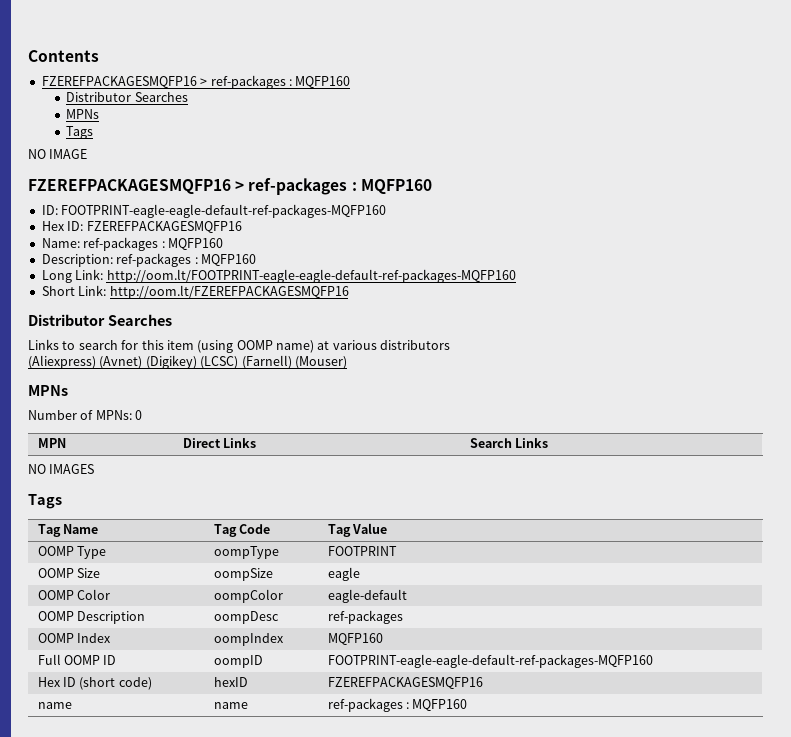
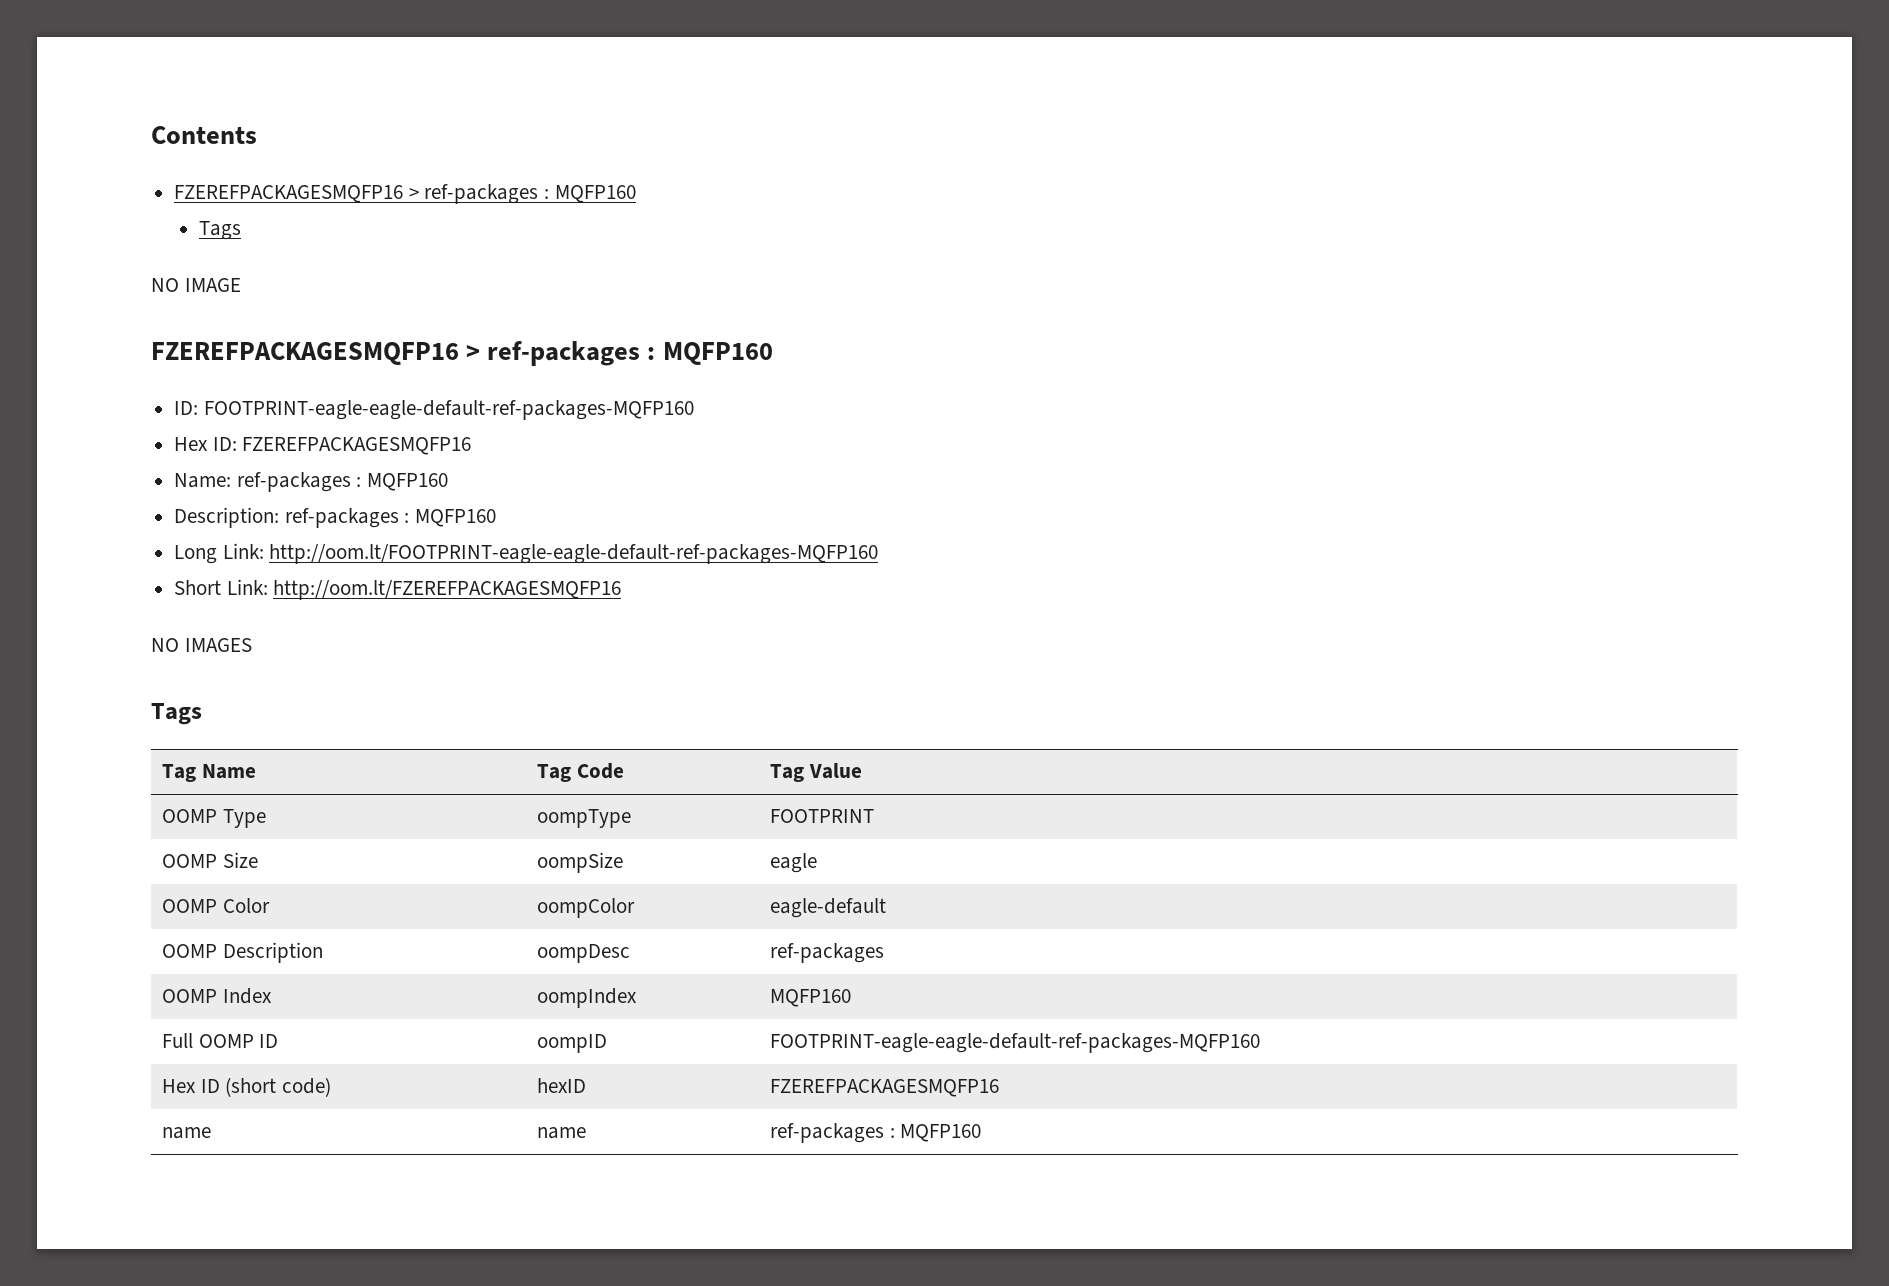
  Contents
  FZEREFPACKAGESMQFP16 > ref-packages : MQFP160
- Distributor Searches
- MPNs
  Short Link: http://oom.lt/FZEREFPACKAGESMQFP16
- Distributor Searches
- Links to search for this item (using OOMP name) at various distributors
- (Aliexpress) (Avnet) (Digikey) (LCSC) (Farnell) (Mouser)
- MPNs
- Number of MPNs: 0
- MPN | Direct Links | Search Links

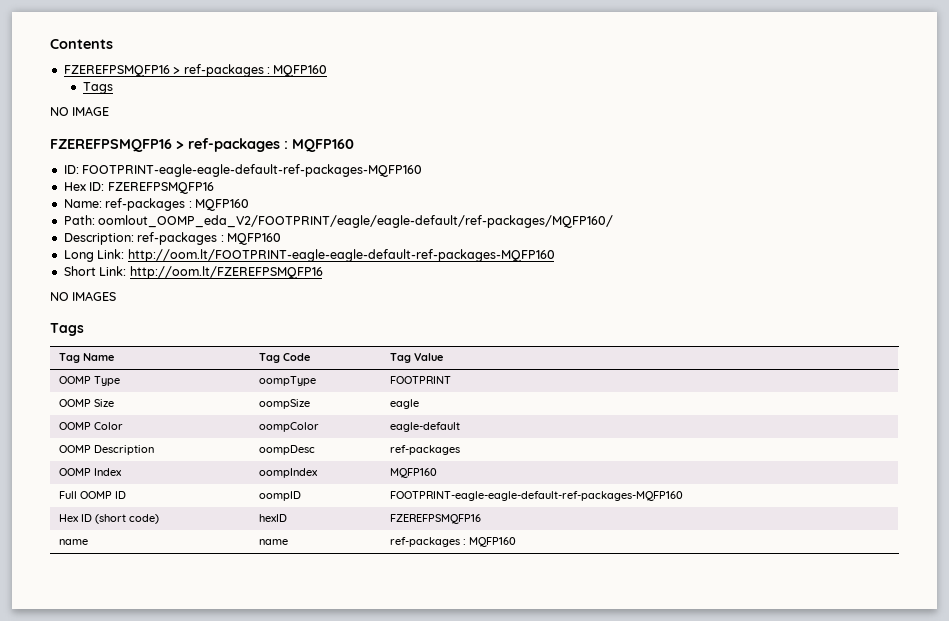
  Contents
- FZEREFPACKAGESMQFP16 > ref-packages : MQFP160
+ FZEREFPSMQFP16 > ref-packages : MQFP160
  NO IMAGE
- FZEREFPACKAGESMQFP16 > ref-packages : MQFP160
+ FZEREFPSMQFP16 > ref-packages : MQFP160
- Hex ID: FZEREFPACKAGESMQFP16
+ Hex ID: FZEREFPSMQFP16
+ Path: oomlout_OOMP_eda_V2/FOOTPRINT/eagle/eagle-default/ref-packages/MQFP160/
- Short Link: http://oom.lt/FZEREFPACKAGESMQFP16
+ Short Link: http://oom.lt/FZEREFPSMQFP16
- Hex ID (short code) | hexID | FZEREFPACKAGESMQFP16
+ Hex ID (short code) | hexID | FZEREFPSMQFP16

